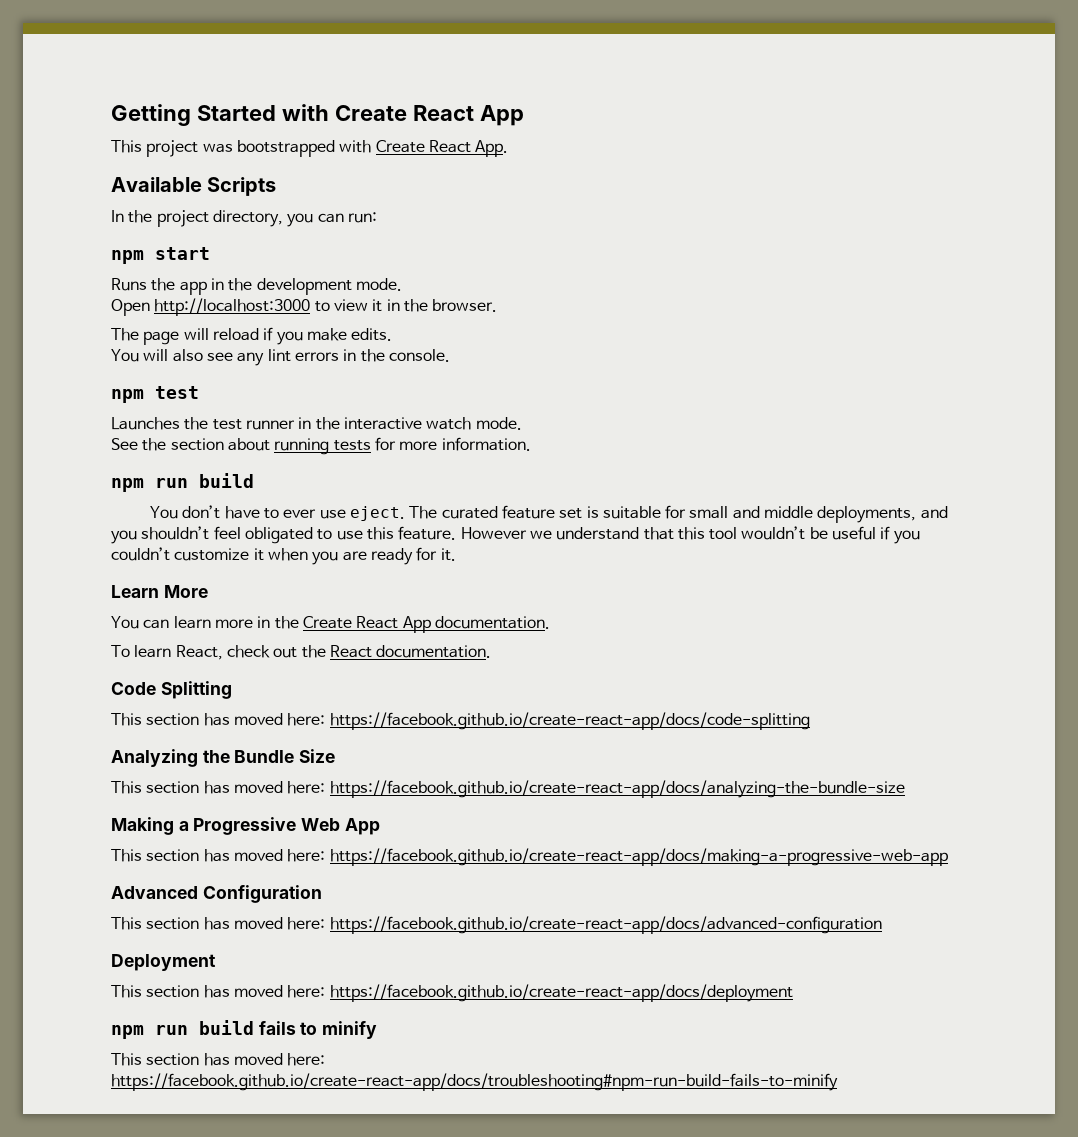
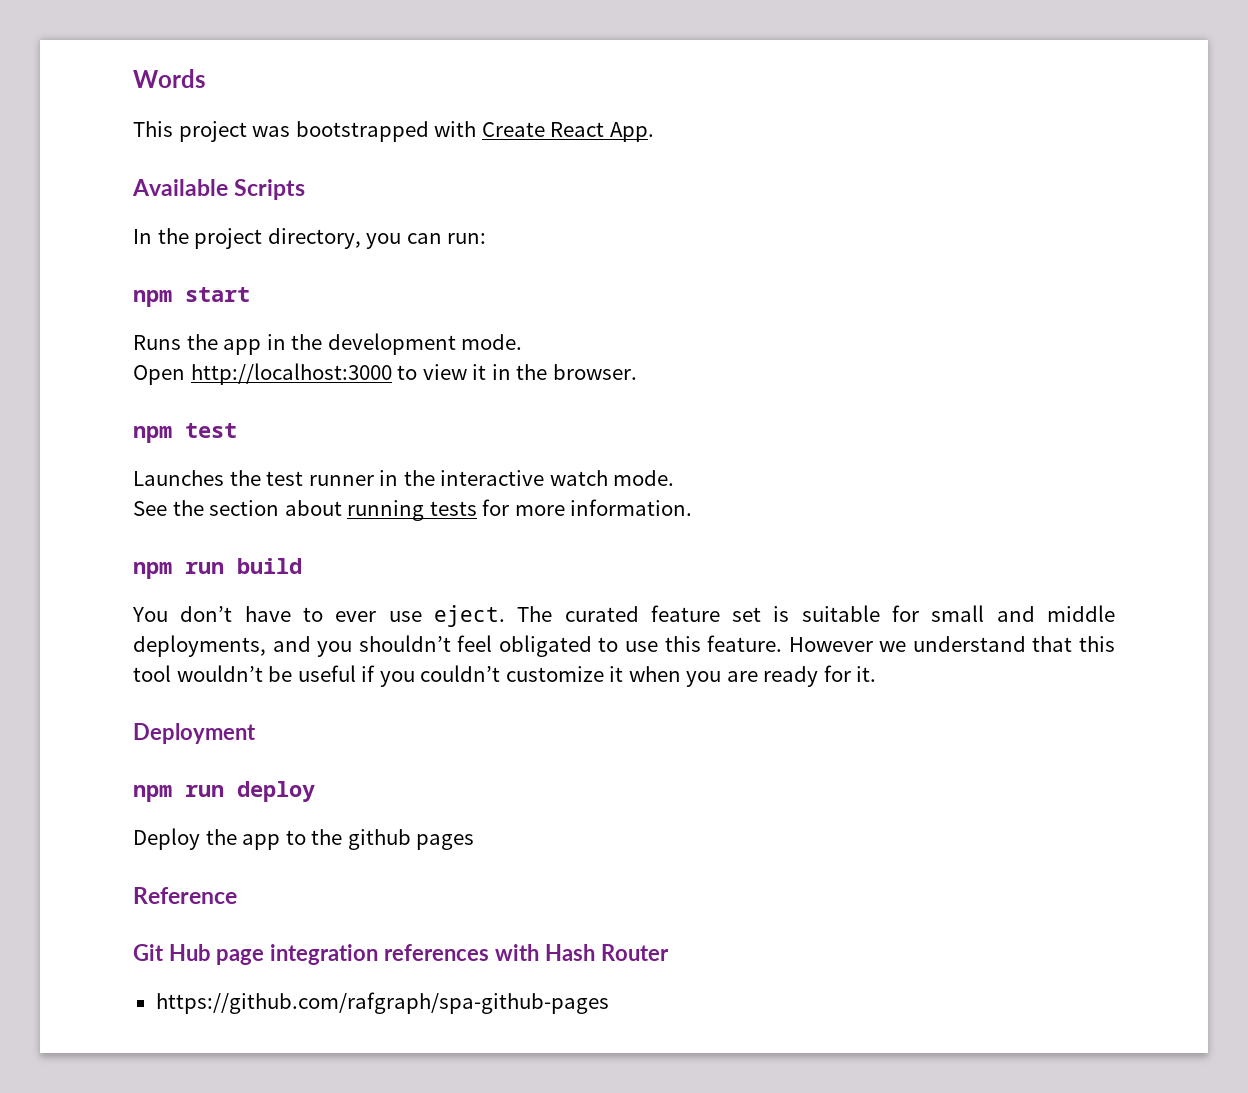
- Getting Started with Create React App
+ Words
- The page will reload if you make edits.
- You will also see any lint errors in the console.
- Learn More
- You can learn more in the Create React App documentation.
- To learn React, check out the React documentation.
- Code Splitting
- This section has moved here: https://facebook.github.io/create-react-app/docs/code-splitting
- Analyzing the Bundle Size
- This section has moved here: https://facebook.github.io/create-react-app/docs/analyzing-the-bundle-size
- Making a Progressive Web App
- This section has moved here: https://facebook.github.io/create-react-app/docs/making-a-progressive-web-app
- Advanced Configuration
- This section has moved here: https://facebook.github.io/create-react-app/docs/advanced-configuration
  Deployment
- This section has moved here: https://facebook.github.io/create-react-app/docs/deployment
- npm run build fails to minify
- This section has moved here: https://facebook.github.io/create-react-app/docs/troubleshooting#npm-run-build-fails-to-minify
+ npm run deploy
+ Deploy the app to the github pages
+ Reference
+ Git Hub page integration references with Hash Router
+ https://github.com/rafgraph/spa-github-pages

